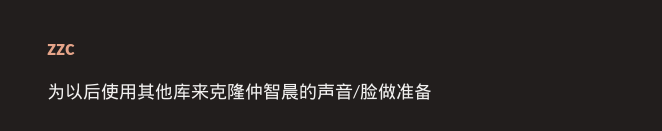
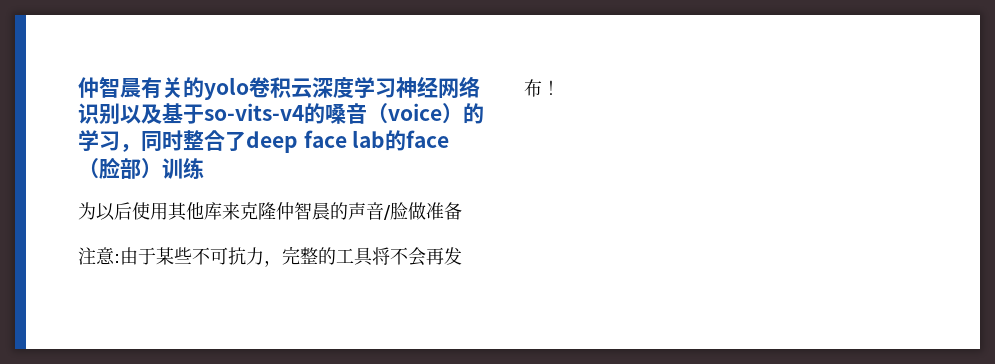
- zzc
+ 仲智晨有关的yolo卷积云深度学习神经网络识别以及基于so-vits-v4的嗓音（voice）的学习，同时整合了deep face lab的face（脸部）训练
+ 注意:由于某些不可抗力，完整的工具将不会再发布！

